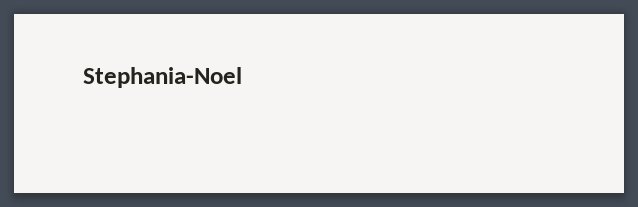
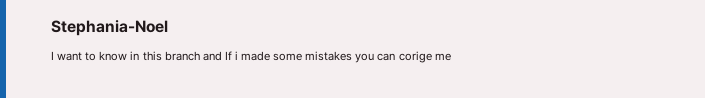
+ I want to know in this branch and If i made some mistakes you can corige me

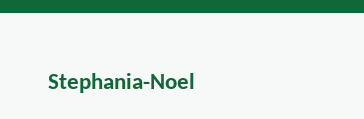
- I want to know in this branch and If i made some mistakes you can corige me

